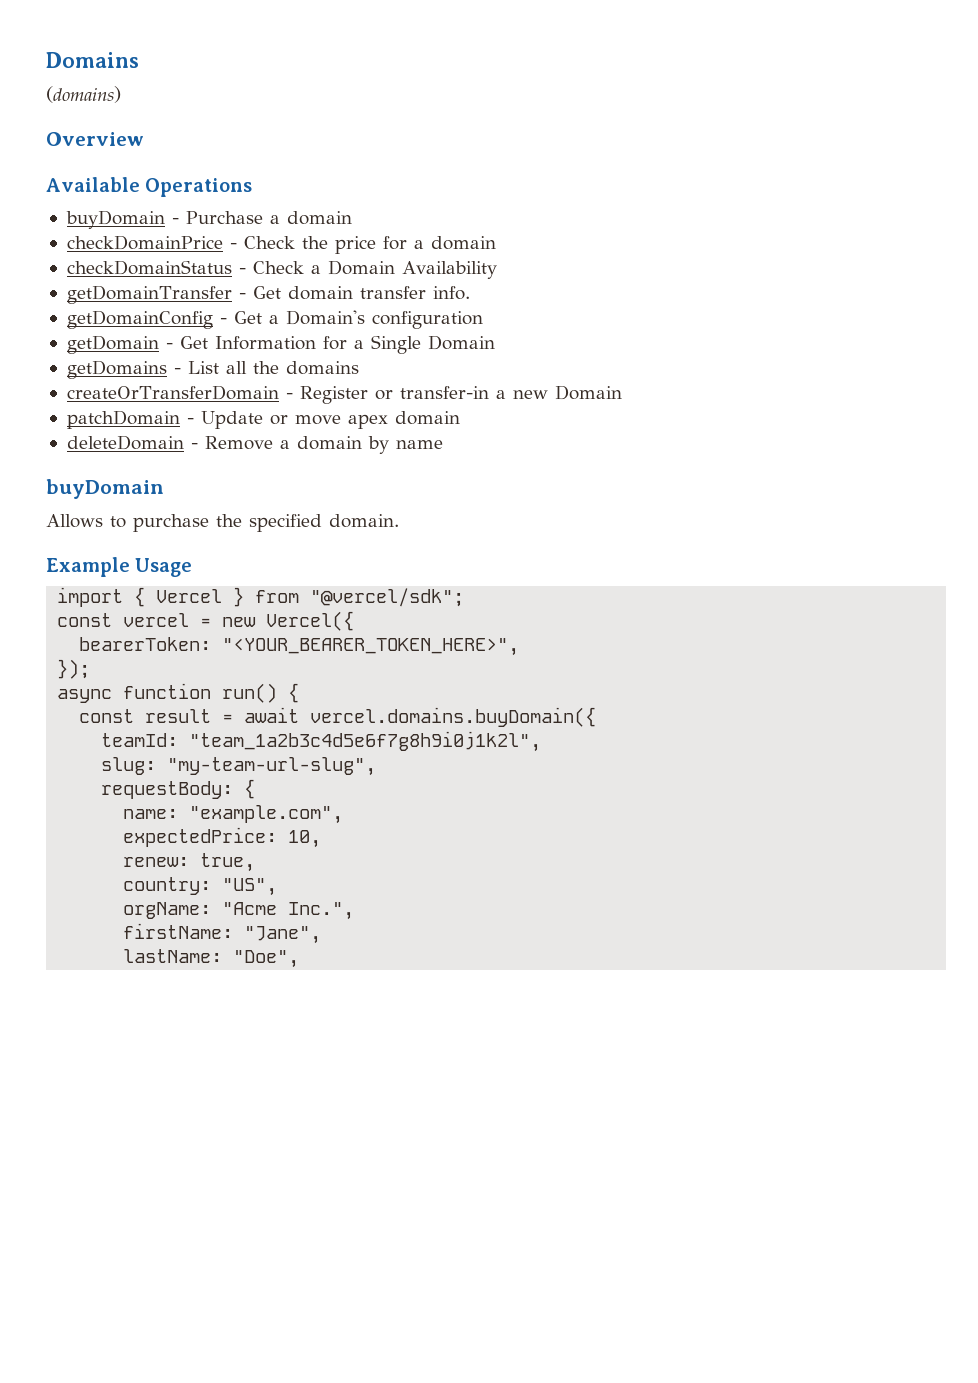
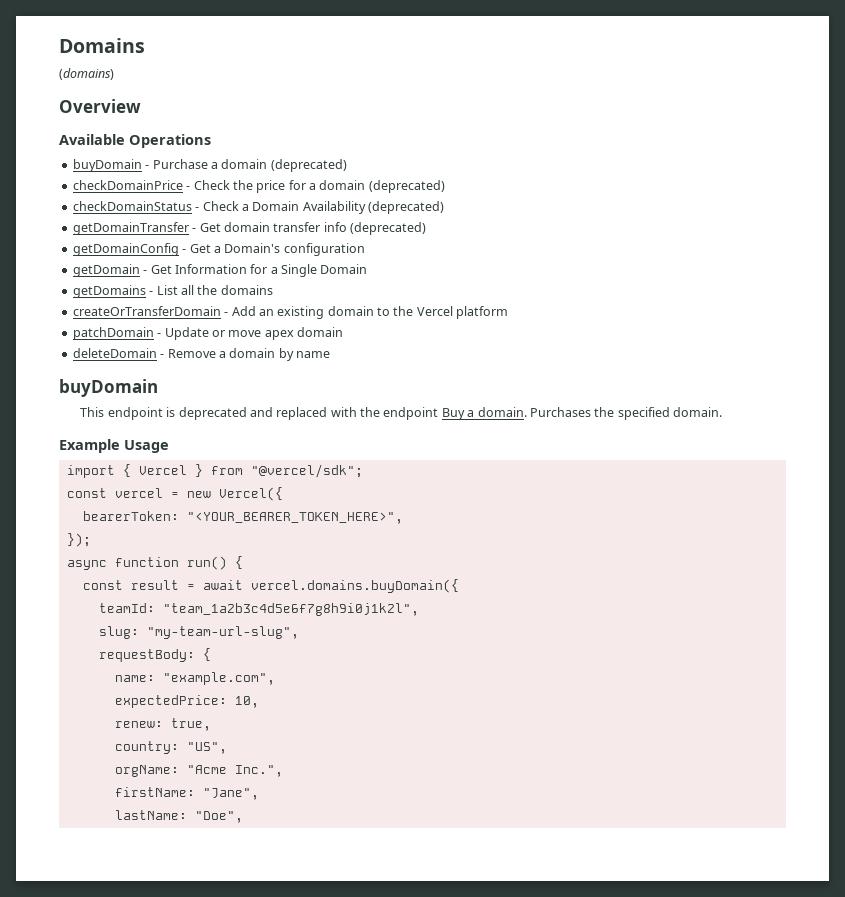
- buyDomain - Purchase a domain
+ buyDomain - Purchase a domain (deprecated)
- checkDomainPrice - Check the price for a domain
+ checkDomainPrice - Check the price for a domain (deprecated)
- checkDomainStatus - Check a Domain Availability
+ checkDomainStatus - Check a Domain Availability (deprecated)
- getDomainTransfer - Get domain transfer info.
+ getDomainTransfer - Get domain transfer info (deprecated)
- createOrTransferDomain - Register or transfer-in a new Domain
+ createOrTransferDomain - Add an existing domain to the Vercel platform
- Allows to purchase the specified domain.
+ This endpoint is deprecated and replaced with the endpoint Buy a domain. Purchases the specified domain.

